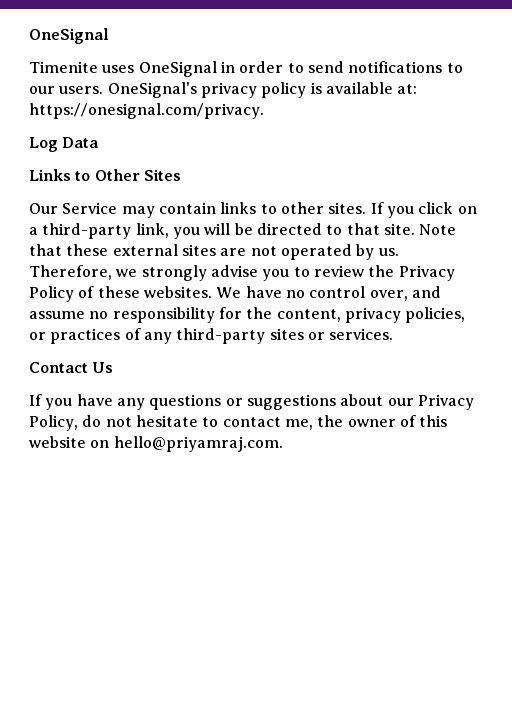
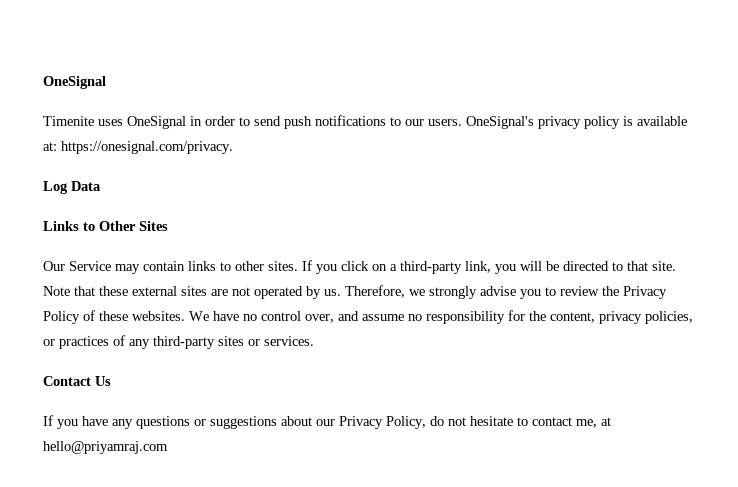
- Timenite uses OneSignal in order to send notifications to our users.
+ Timenite uses OneSignal in order to send push notifications to our users.
- If you have any questions or suggestions about our Privacy Policy, do not hesitate to contact me, the owner of this website on hello@priyamraj.com.
+ If you have any questions or suggestions about our Privacy Policy, do not hesitate to contact me, at hello@priyamraj.com

